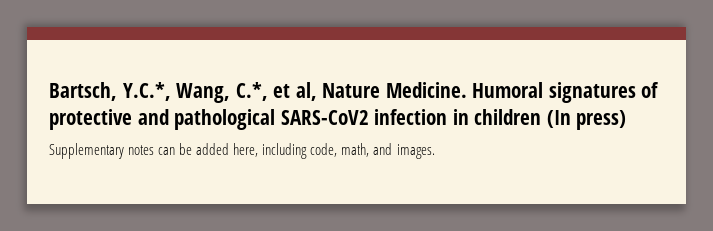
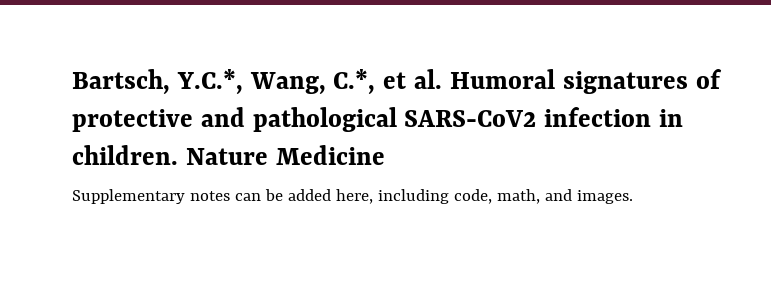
- Bartsch, Y.C.*, Wang, C.*, et al, Nature Medicine. Humoral signatures of protective and pathological SARS-CoV2 infection in children (In press)
+ Bartsch, Y.C.*, Wang, C.*, et al. Humoral signatures of protective and pathological SARS-CoV2 infection in children. Nature Medicine

